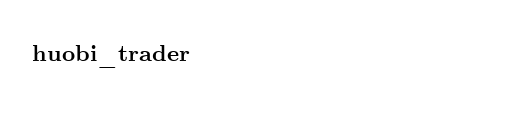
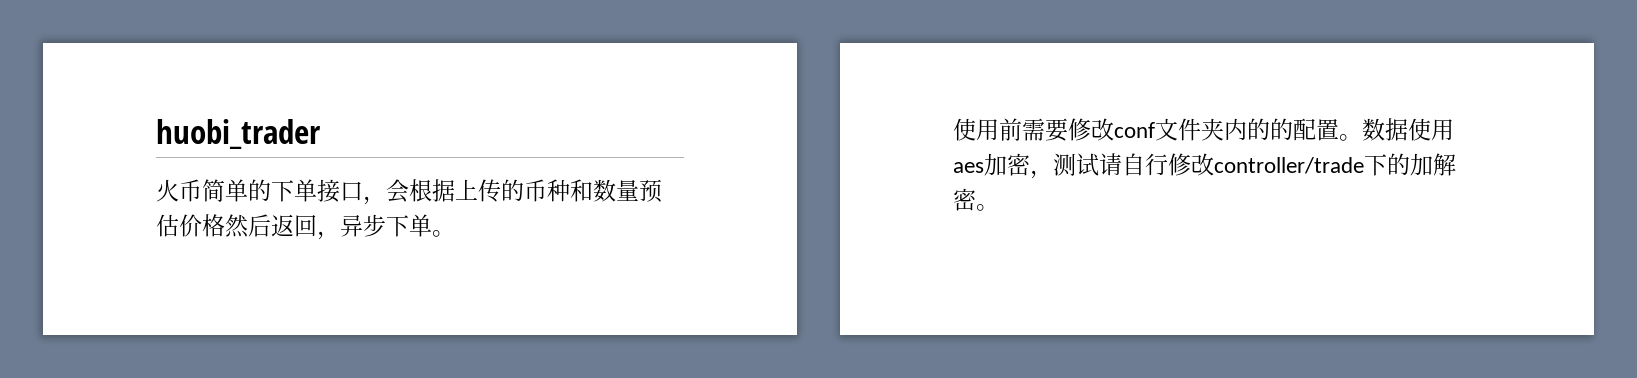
+ 火币简单的下单接口，会根据上传的币种和数量预估价格然后返回，异步下单。
+ 使用前需要修改conf文件夹内的的配置。数据使用aes加密，测试请自行修改controller/trade下的加解密。

